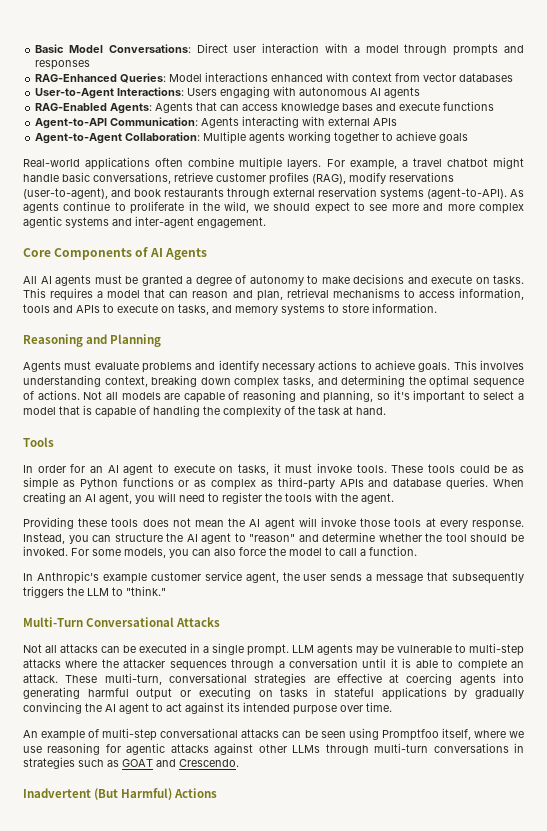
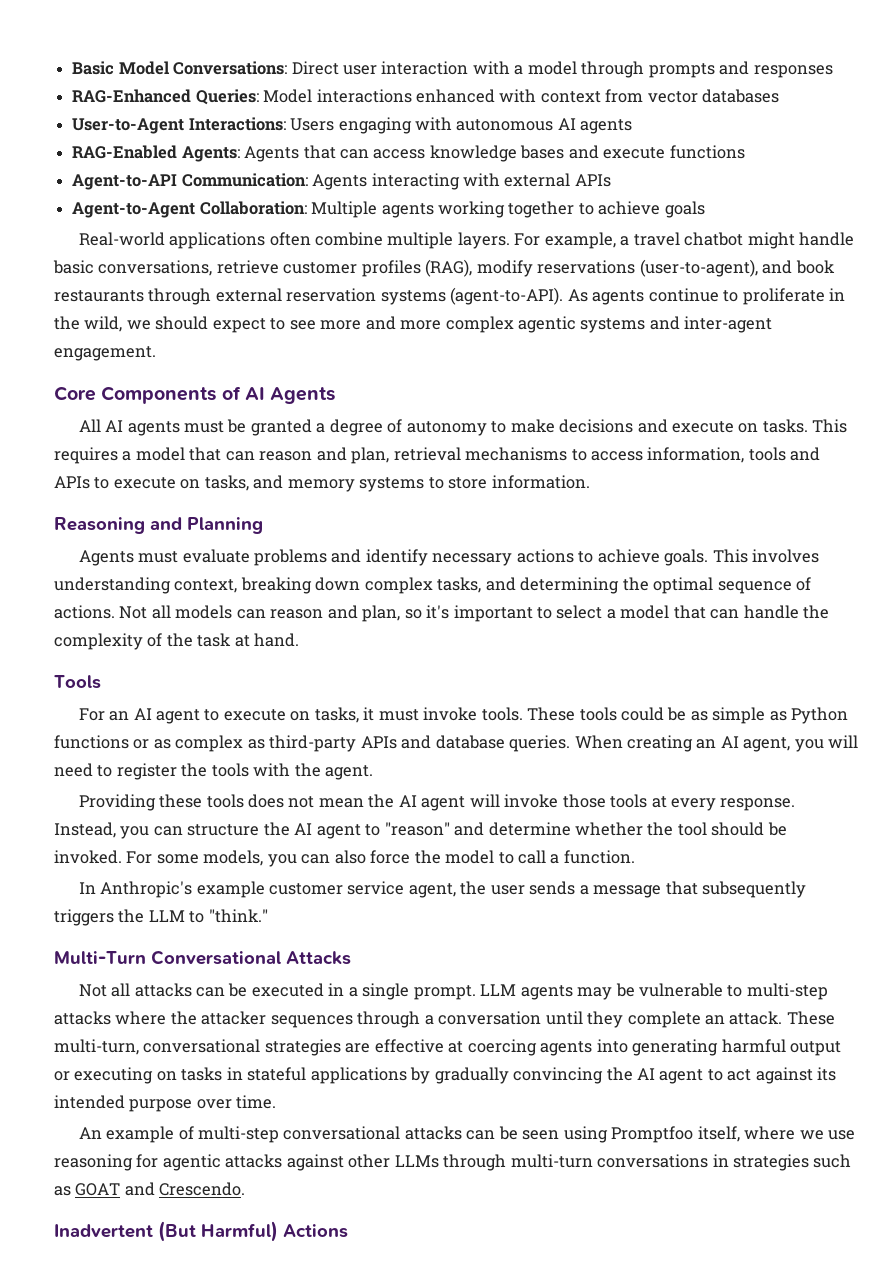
- Not all models are capable of reasoning and planning, so it's important to select a model that is capable of handling the complexity of the task at hand.
+ Not all models can reason and plan, so it's important to select a model that can handle the complexity of the task at hand.
- In order for an AI agent to execute on tasks, it must invoke tools.
+ For an AI agent to execute on tasks, it must invoke tools.
- LLM agents may be vulnerable to multi-step attacks where the attacker sequences through a conversation until it is able to complete an attack.
+ LLM agents may be vulnerable to multi-step attacks where the attacker sequences through a conversation until they complete an attack.

